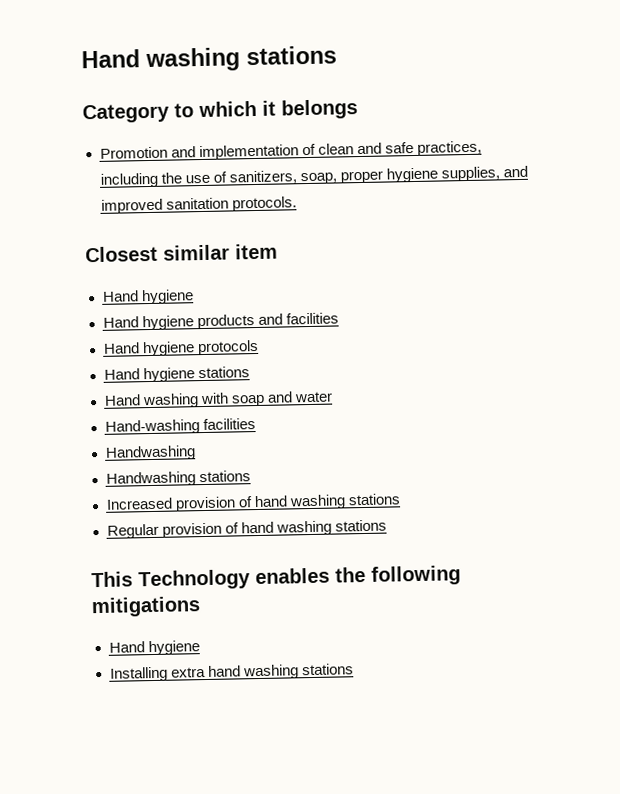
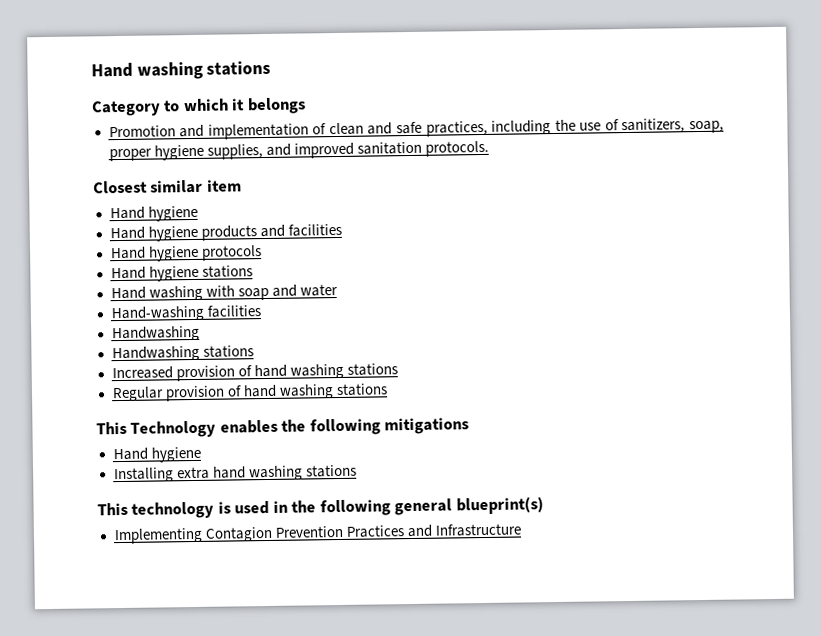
+ This technology is used in the following general blueprint(s)
+ Implementing Contagion Prevention Practices and Infrastructure

